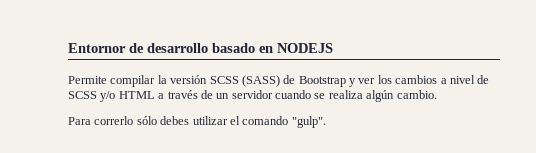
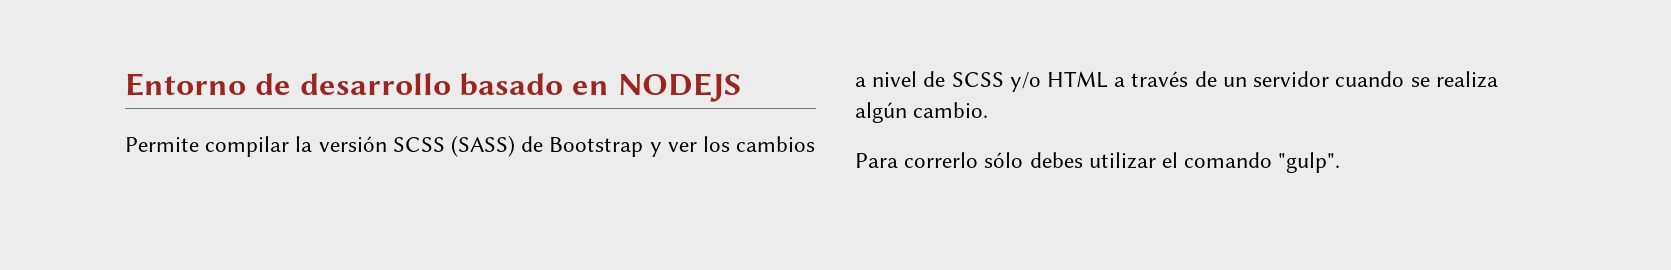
- Entornor de desarrollo basado en NODEJS
+ Entorno de desarrollo basado en NODEJS

